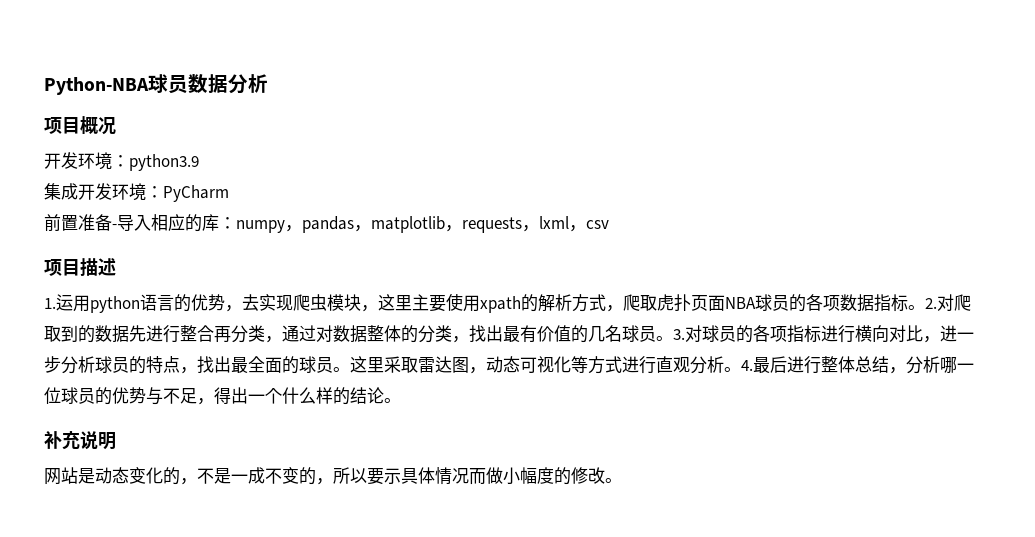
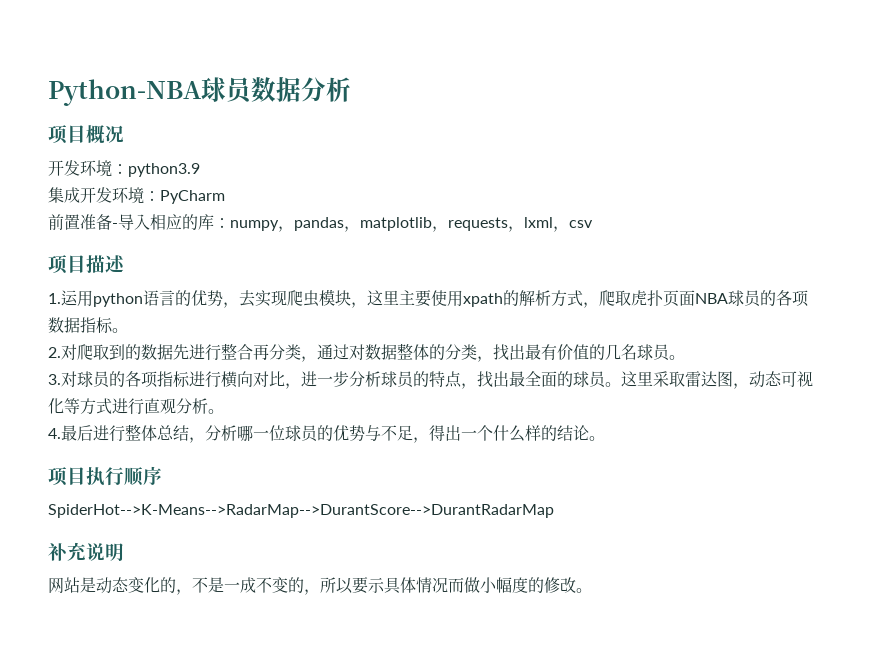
- 1.运用python语言的优势，去实现爬虫模块，这里主要使用xpath的解析方式，爬取虎扑页面NBA球员的各项数据指标。2.对爬取到的数据先进行整合再分类，通过对数据整体的分类，找出最有价值的几名球员。3.对球员的各项指标进行横向对比，进一步分析球员的特点，找出最全面的球员。
+ 1.运用python语言的优势，去实现爬虫模块，这里主要使用xpath的解析方式，爬取虎扑页面NBA球员的各项数据指标。
+ 2.对爬取到的数据先进行整合再分类，通过对数据整体的分类，找出最有价值的几名球员。
+ 3.对球员的各项指标进行横向对比，进一步分析球员的特点，找出最全面的球员。
- 这里采取雷达图，动态可视化等方式进行直观分析。4.最后进行整体总结，分析哪一位球员的优势与不足，得出一个什么样的结论。
+ 这里采取雷达图，动态可视化等方式进行直观分析。
+ 4.最后进行整体总结，分析哪一位球员的优势与不足，得出一个什么样的结论。
+ 项目执行顺序
+ SpiderHot-->K-Means-->RadarMap-->DurantScore-->DurantRadarMap

